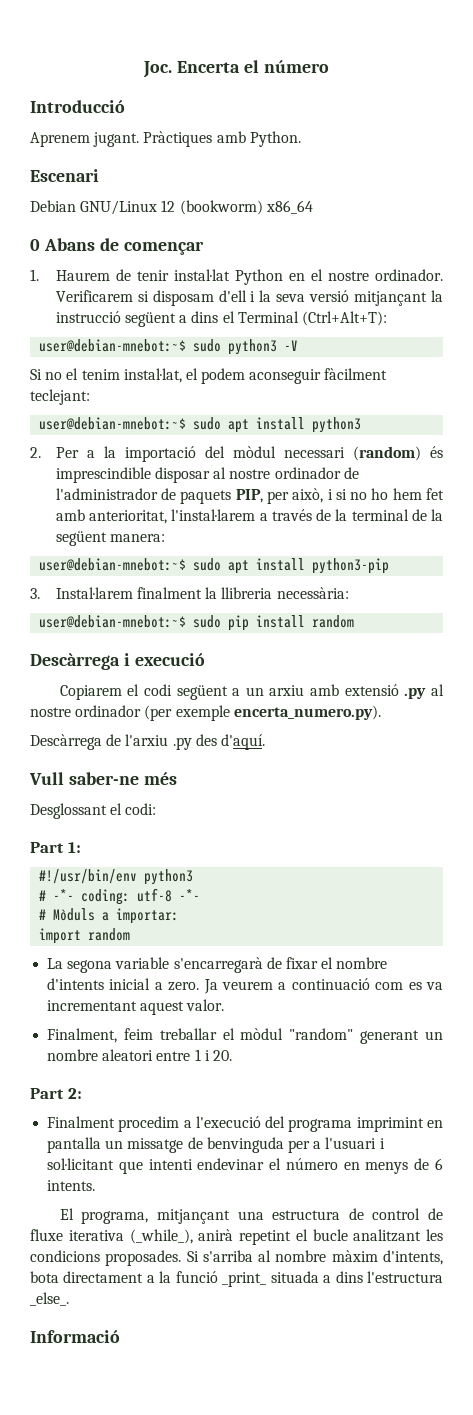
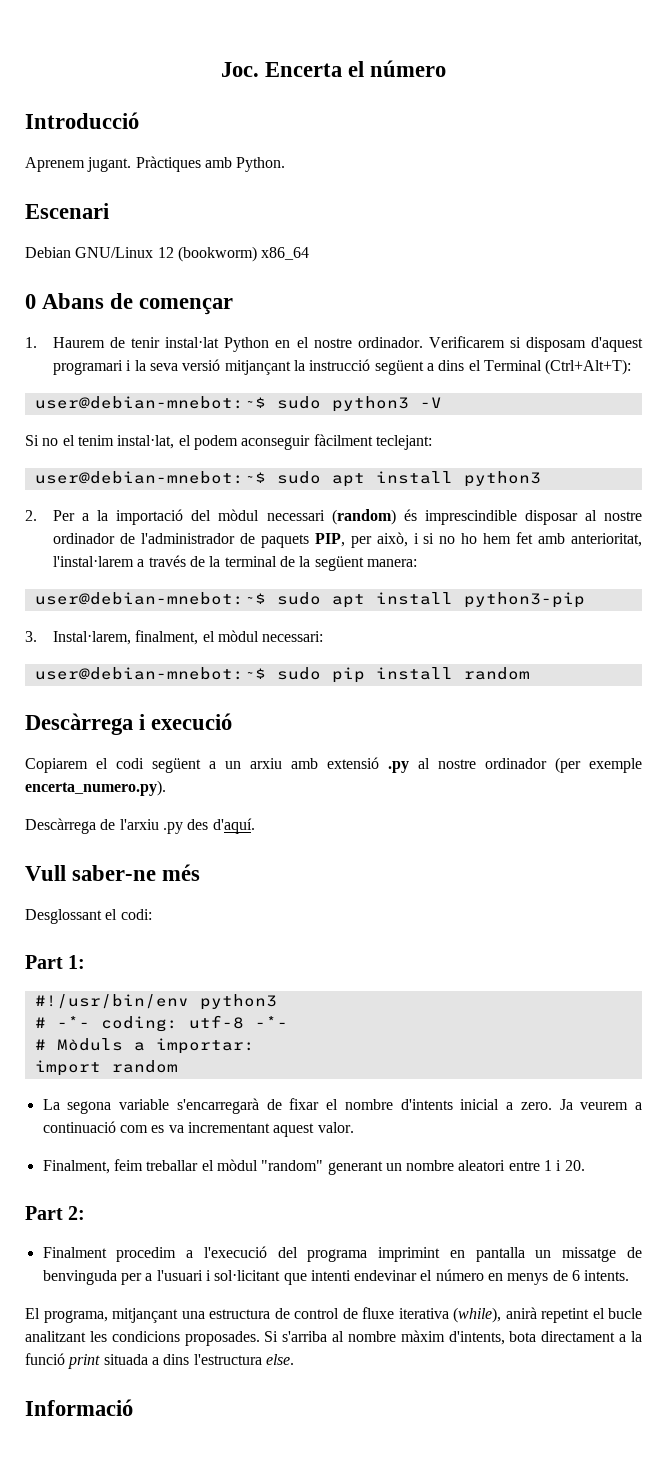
- Verificarem si disposam d'ell i la seva versió mitjançant la instrucció següent a dins el Terminal (Ctrl+Alt+T):
+ Verificarem si disposam d'aquest programari i la seva versió mitjançant la instrucció següent a dins el Terminal (Ctrl+Alt+T):
- 3. Instal·larem finalment la llibreria necessària:
+ 3. Instal·larem, finalment, el mòdul necessari:
- El programa, mitjançant una estructura de control de fluxe iterativa (_while_), anirà repetint el bucle analitzant les condicions proposades.
+ El programa, mitjançant una estructura de control de fluxe iterativa (while), anirà repetint el bucle analitzant les condicions proposades.
- Si s'arriba al nombre màxim d'intents, bota directament a la funció _print_ situada a dins l'estructura _else_.
+ Si s'arriba al nombre màxim d'intents, bota directament a la funció print situada a dins l'estructura else.

